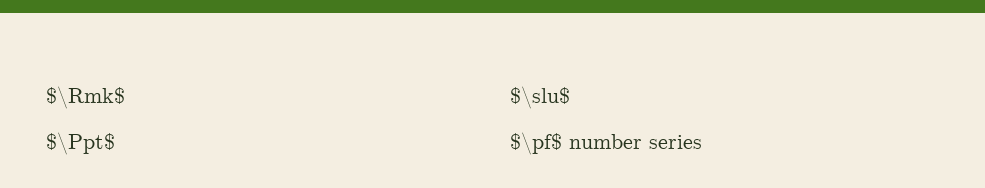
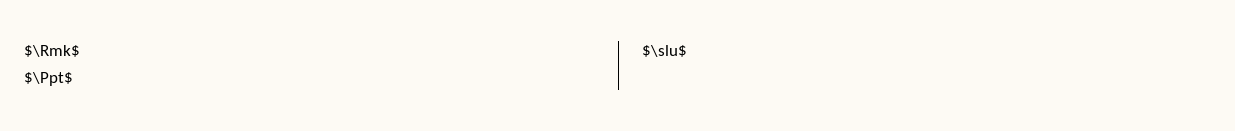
- $\pf$ number series

